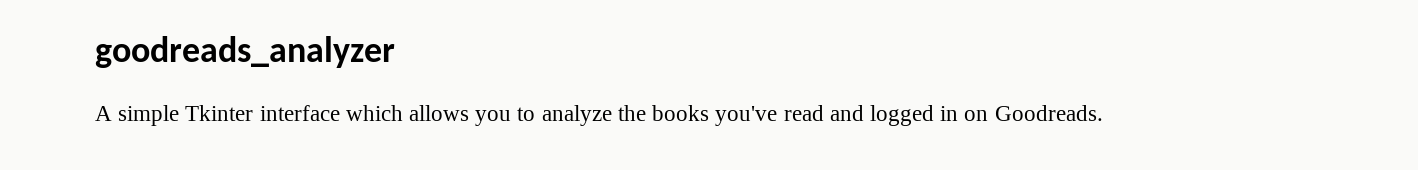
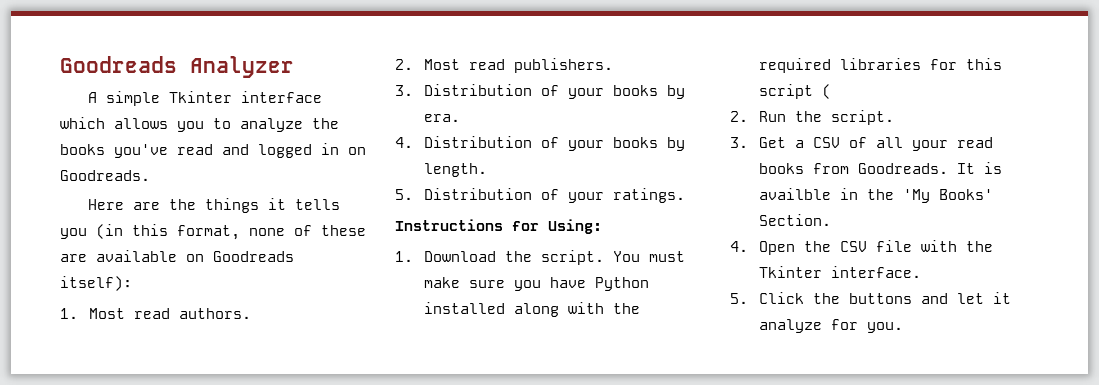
- goodreads_analyzer
+ Goodreads Analyzer
+ Here are the things it tells you (in this format, none of these are available on Goodreads itself):
+ 1. Most read authors.
+ 2. Most read publishers.
+ 3. Distribution of your books by era.
+ 4. Distribution of your books by length.
+ 5. Distribution of your ratings.
+ Instructions for Using:
+ 1. Download the script. You must make sure you have Python installed along with the required libraries for this script (
+ 2. Run the script.
+ 3. Get a CSV of all your read books from Goodreads. It is availble in the 'My Books' Section.
+ 4. Open the CSV file with the Tkinter interface.
+ 5. Click the buttons and let it analyze for you.

